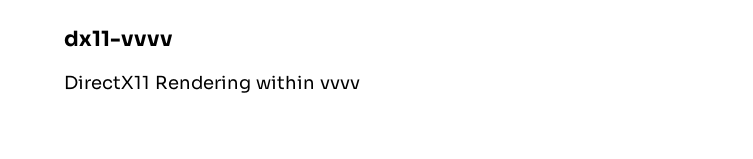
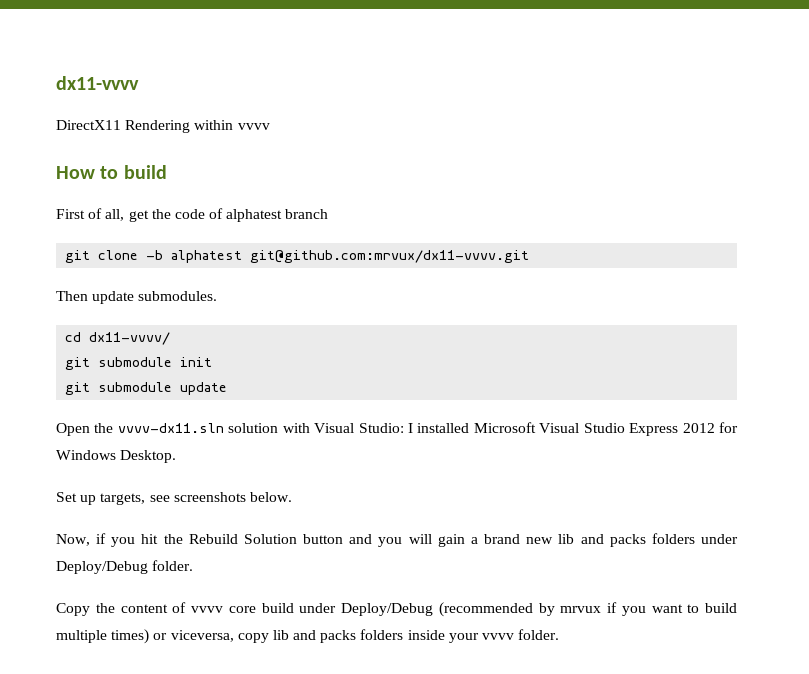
+ How to build
+ First of all, get the code of alphatest branch
+ git clone -b alphatest git@github.com:mrvux/dx11-vvvv.git
+ Then update submodules.
+ cd dx11-vvvv/
+ git submodule init
+ git submodule update
+ Open the vvvv-dx11.sln solution with Visual Studio: I installed Microsoft Visual Studio Express 2012 for Windows Desktop.
+ Set up targets, see screenshots below.
+ Now, if you hit the Rebuild Solution button and you will gain a brand new lib and packs folders under Deploy/Debug folder.
+ Copy the content of vvvv core build under Deploy/Debug (recommended by mrvux if you want to build multiple times) or viceversa, copy lib and packs folders inside your vvvv folder.

